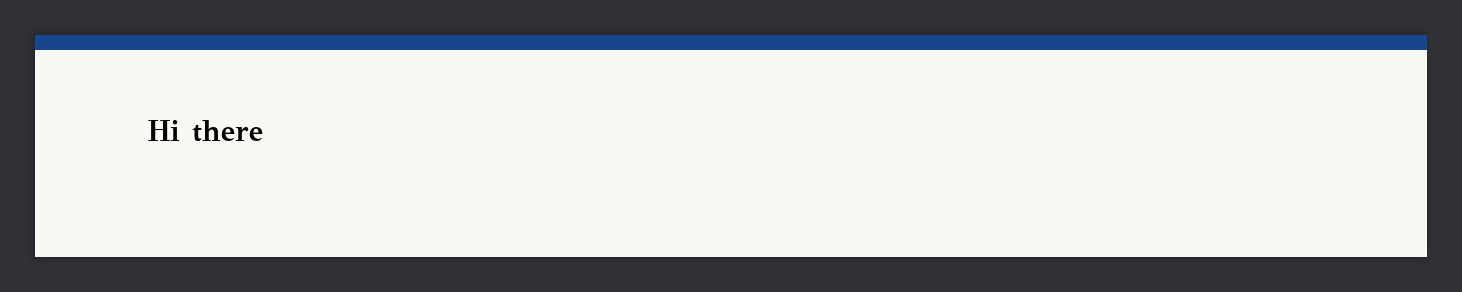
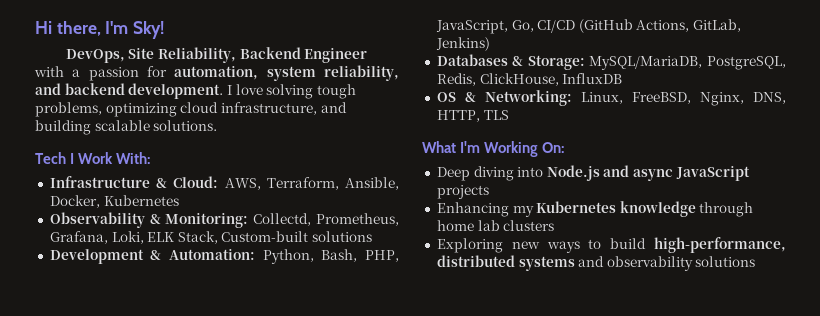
- Hi there
+ Hi there, I'm Sky!
+ DevOps, Site Reliability, Backend Engineer with a passion for automation, system reliability, and backend development. I love solving tough problems, optimizing cloud infrastructure, and building scalable solutions.
+ Tech I Work With:
+ Infrastructure & Cloud: AWS, Terraform, Ansible, Docker, Kubernetes
+ Observability & Monitoring: Collectd, Prometheus, Grafana, Loki, ELK Stack, Custom-built solutions
+ Development & Automation: Python, Bash, PHP, JavaScript, Go, CI/CD (GitHub Actions, GitLab, Jenkins)
+ Databases & Storage: MySQL/MariaDB, PostgreSQL, Redis, ClickHouse, InfluxDB
+ OS & Networking: Linux, FreeBSD, Nginx, DNS, HTTP, TLS
+ What I'm Working On:
+ Deep diving into Node.js and async JavaScript projects
+ Enhancing my Kubernetes knowledge through home lab clusters
+ Exploring new ways to build high-performance, distributed systems and observability solutions

